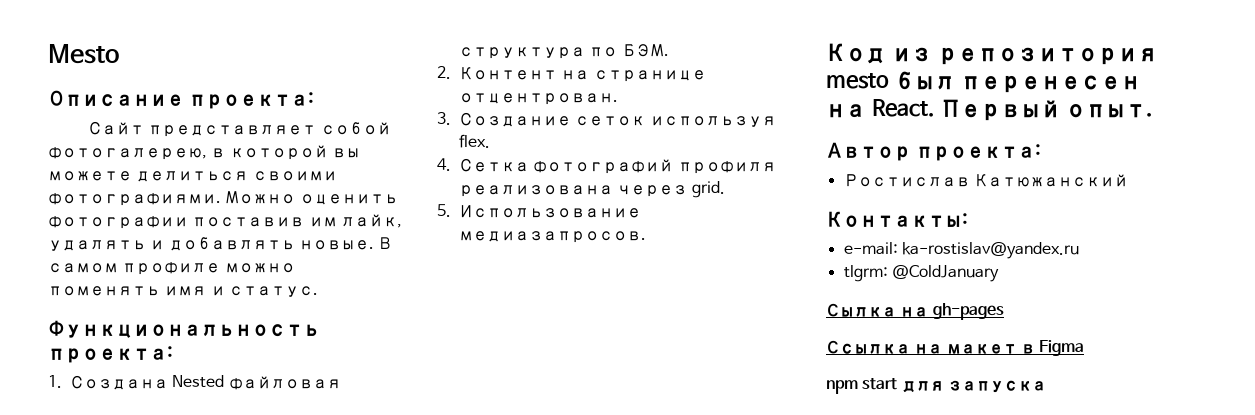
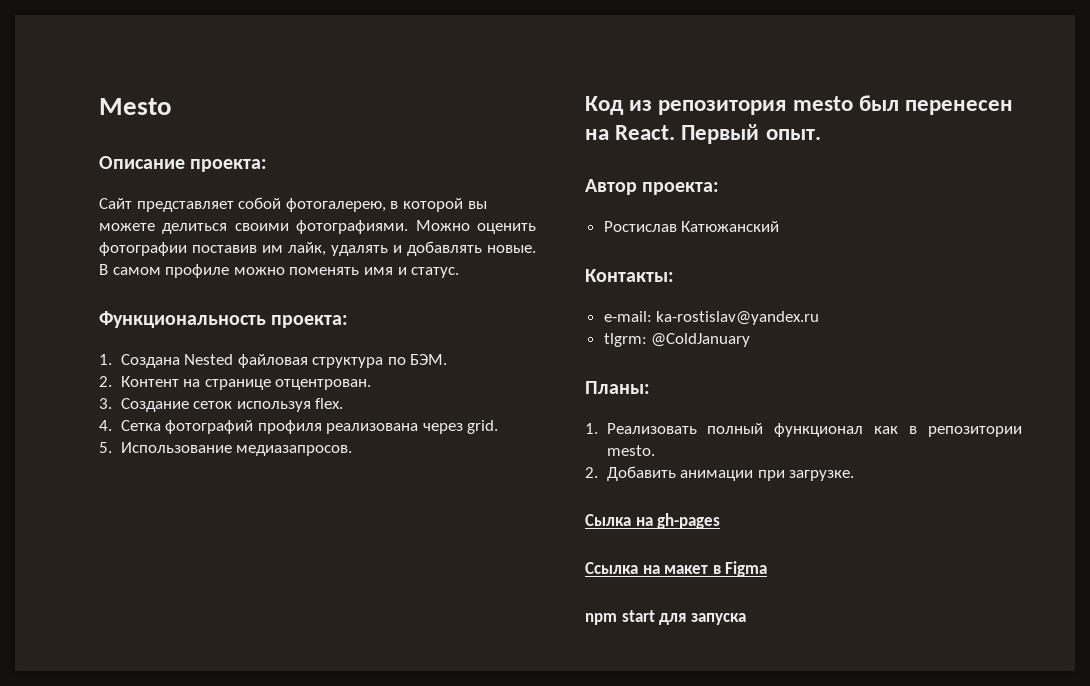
+ Планы:
+ 1. Реализовать полный функционал как в репозитории mesto.
+ 2. Добавить анимации при загрузке.

